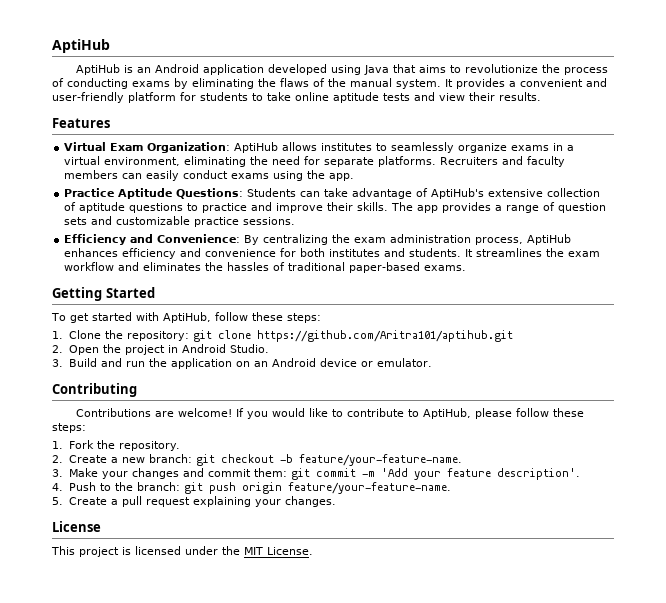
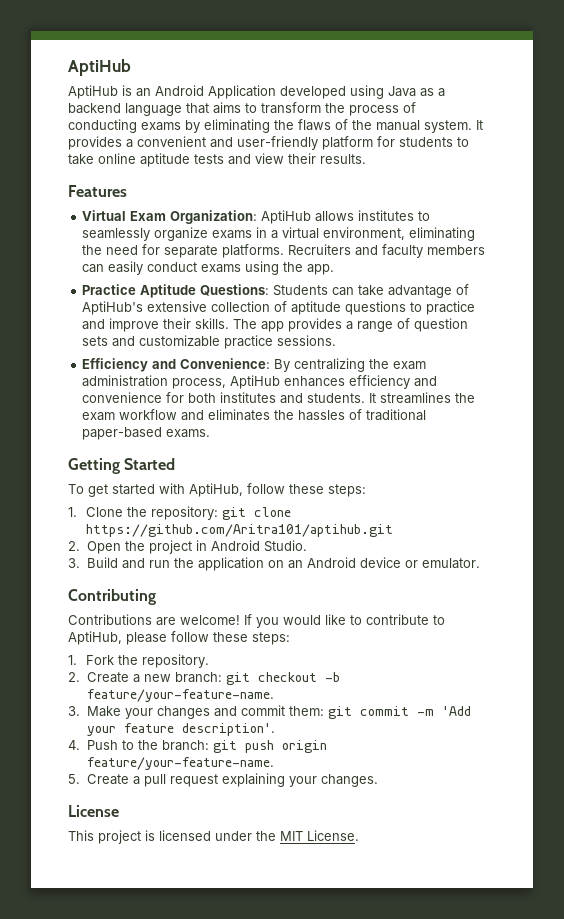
- AptiHub is an Android application developed using Java that aims to revolutionize the process of conducting exams by eliminating the flaws of the manual system.
+ AptiHub is an Android Application developed using Java as a backend language that aims to transform the process of conducting exams by eliminating the flaws of the manual system.

